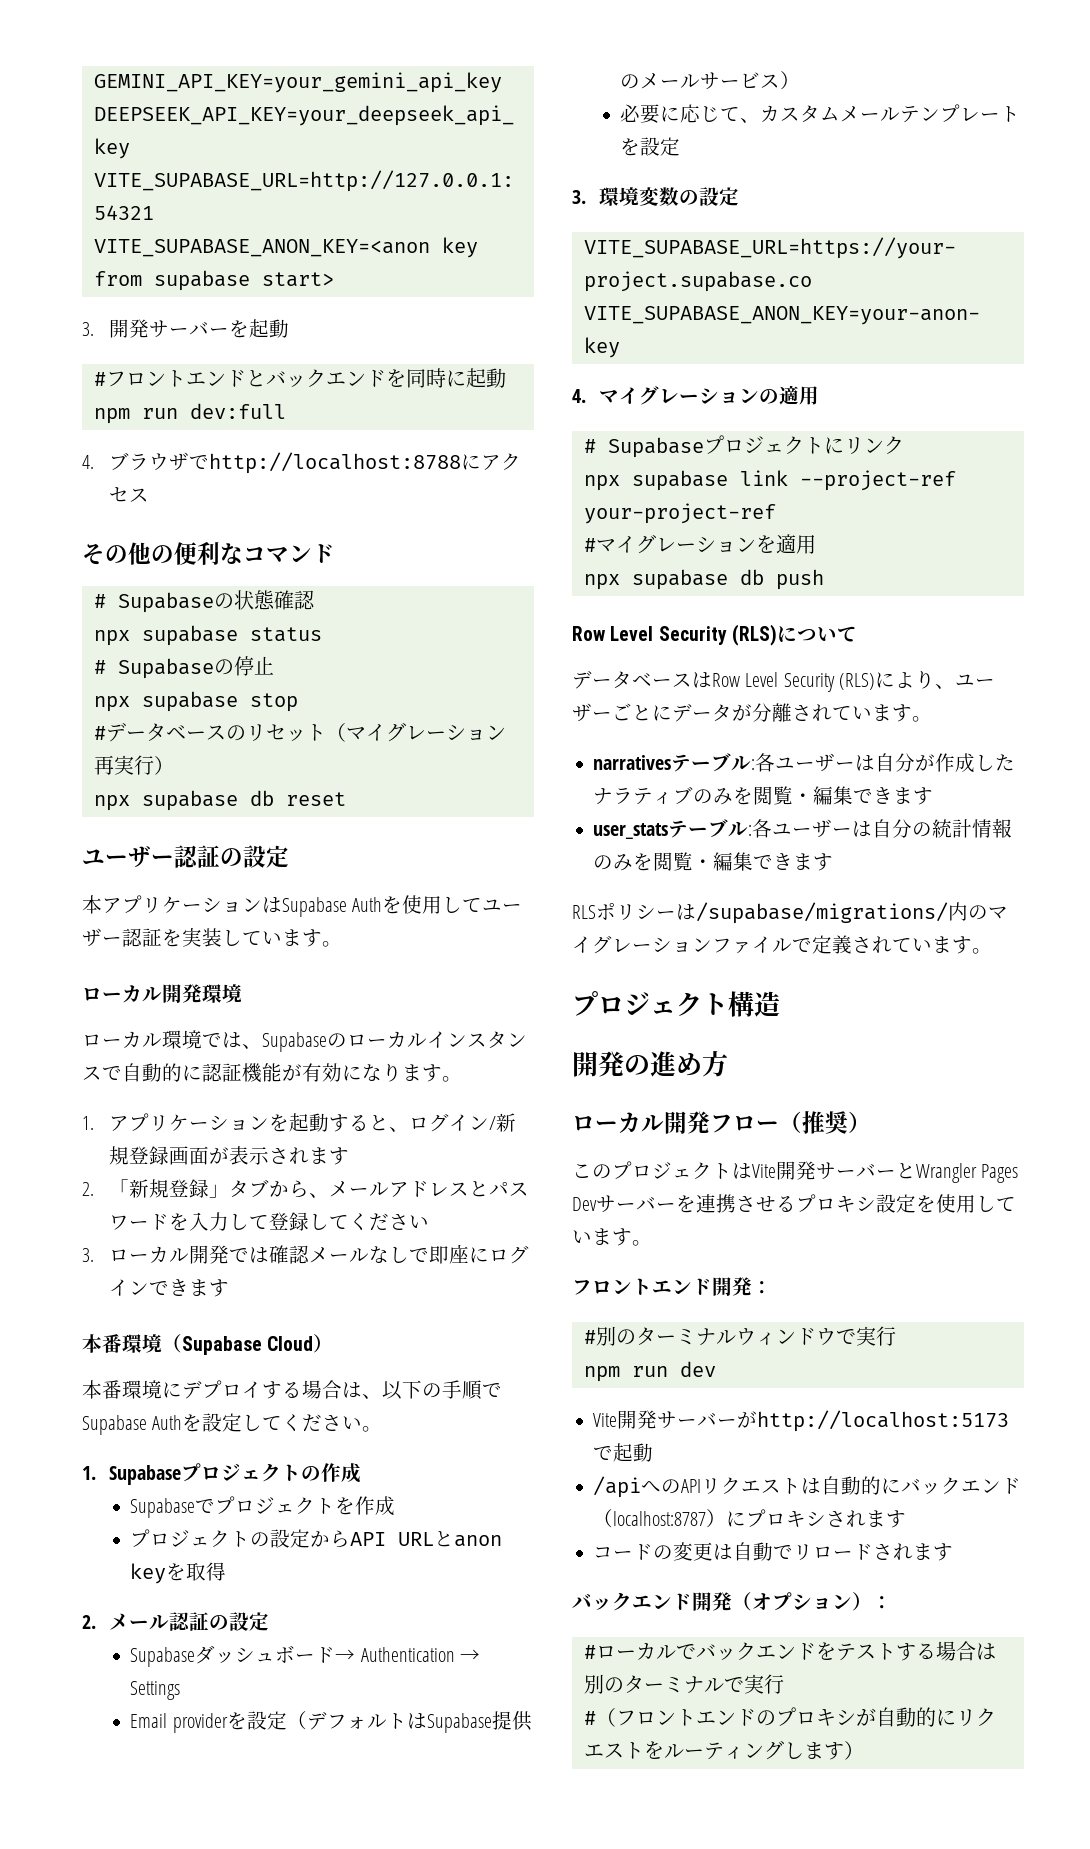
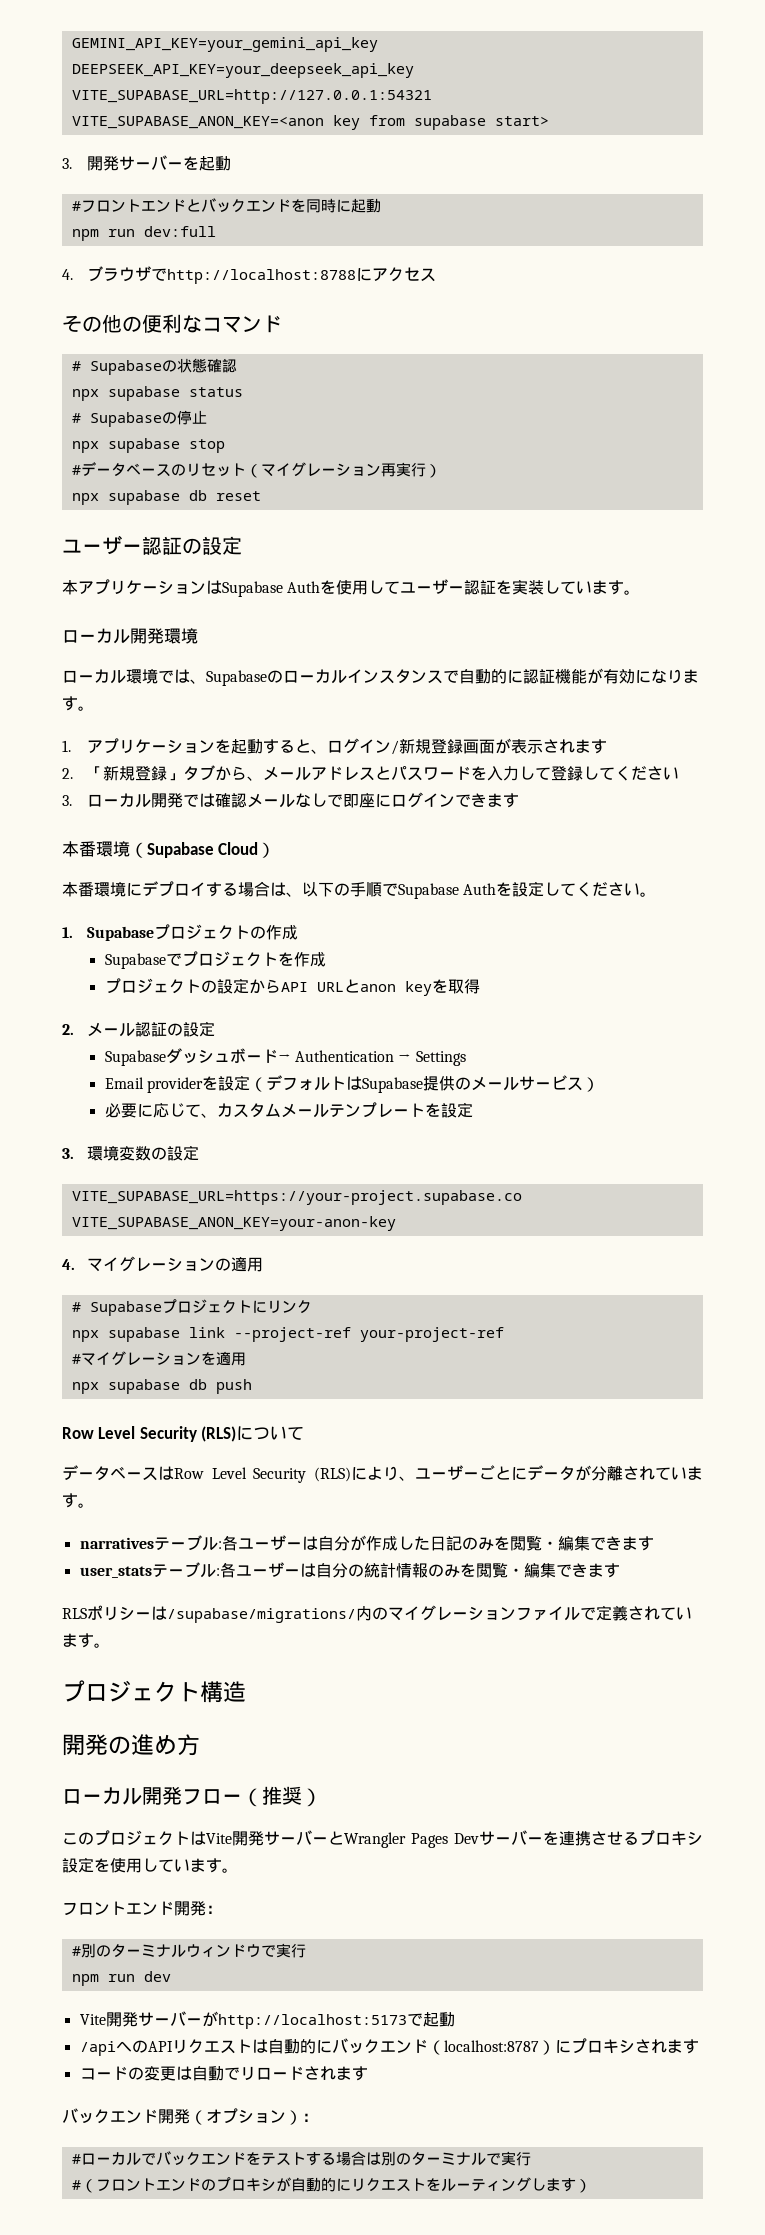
- narrativesテーブル:各ユーザーは自分が作成したナラティブのみを閲覧・編集できます
+ narrativesテーブル:各ユーザーは自分が作成した日記のみを閲覧・編集できます

